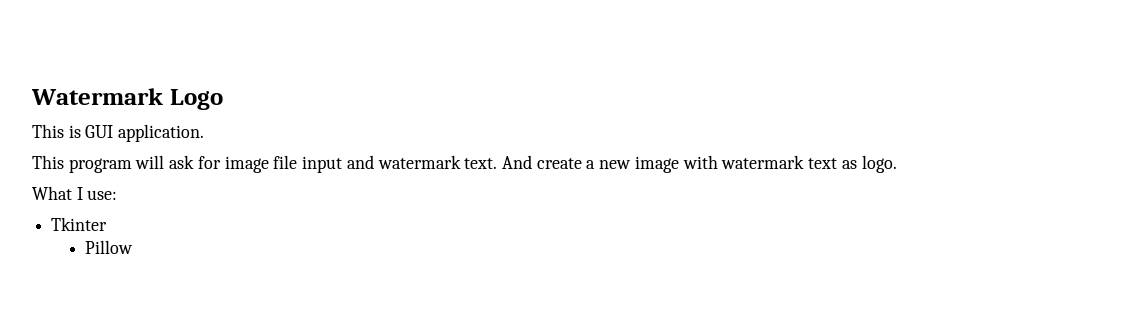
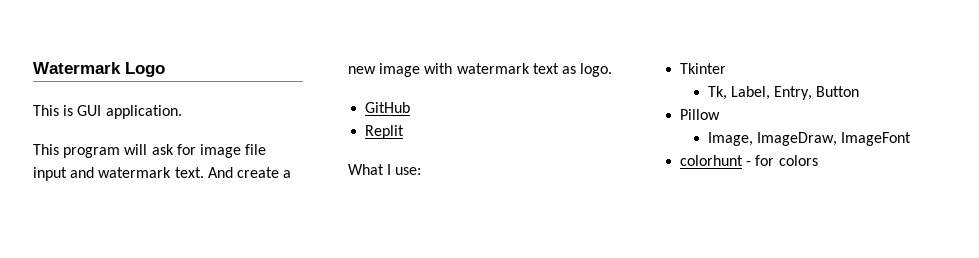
+ GitHub
+ Replit
+ Tk, Label, Entry, Button
  Pillow
+ Image, ImageDraw, ImageFont
+ colorhunt - for colors

